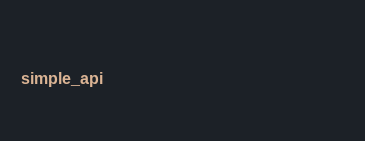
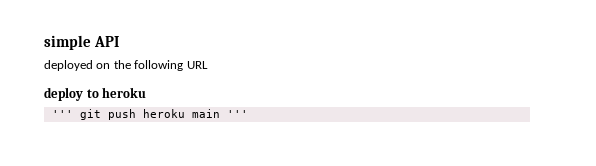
- simple_api
+ simple API
+ deployed on the following URL
+ deploy to heroku
+ ''' git push heroku main '''

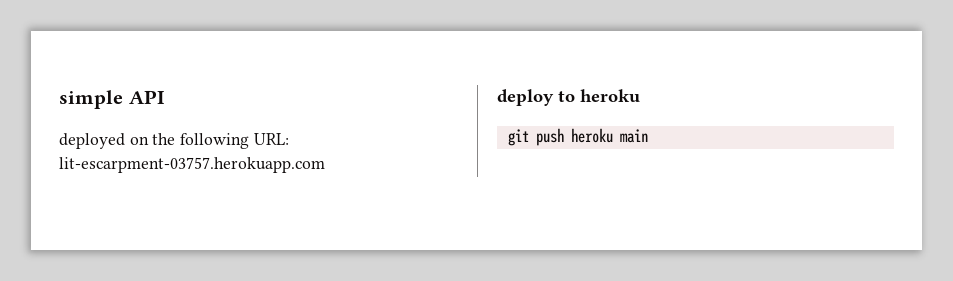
- deployed on the following URL
+ deployed on the following URL: lit-escarpment-03757.herokuapp.com
- ''' git push heroku main '''
+ git push heroku main

